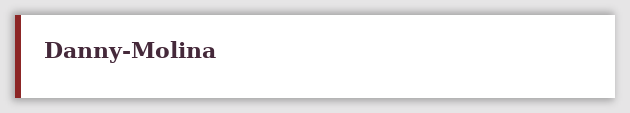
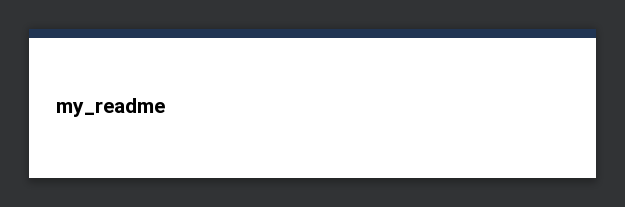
- Danny-Molina
+ my_readme

